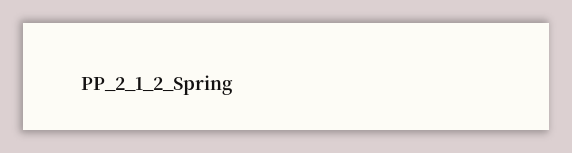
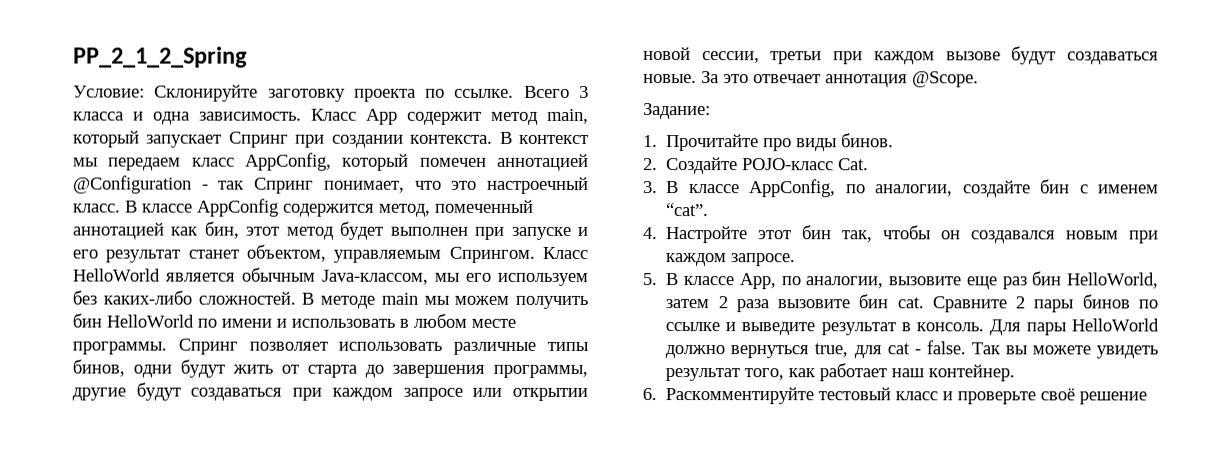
+ Условие: Склонируйте заготовку проекта по ссылке. Всего 3 класса и одна зависимость. Класс App содержит метод main, который запускает Спринг при создании контекста. В контекст мы передаем класс AppConfig, который помечен аннотацией @Configuration - так Спринг понимает, что это настроечный класс. В классе AppConfig содержится метод, помеченный аннотацией как бин, этот метод будет выполнен при запуске и его результат станет объектом, управляемым Спрингом. Класс HelloWorld является обычным Java-классом, мы его используем без каких-либо сложностей. В методе main мы можем получить бин HelloWorld по имени и использовать в любом месте программы. Спринг позволяет использовать различные типы бинов, одни будут жить от старта до завершения программы, другие будут создаваться при каждом запросе или открытии новой сессии, третьи при каждом вызове будут создаваться новые. За это отвечает аннотация @Scope.
+ Задание:
+ 1. Прочитайте про виды бинов.
+ 2. Создайте POJO-класс Cat.
+ 3. В классе AppConfig, по аналогии, создайте бин с именем “cat”.
+ 4. Настройте этот бин так, чтобы он создавался новым при каждом запросе.
+ 5. В классе App, по аналогии, вызовите еще раз бин HelloWorld, затем 2 раза вызовите бин cat. Сравните 2 пары бинов по ссылке и выведите результат в консоль. Для пары HelloWorld должно вернуться true, для cat - false. Так вы можете увидеть результат того, как работает наш контейнер.
+ 6. Раскомментируйте тестовый класс и проверьте своё решение

